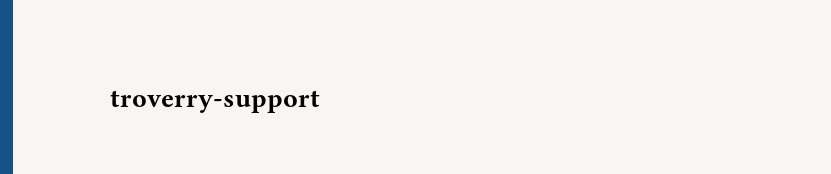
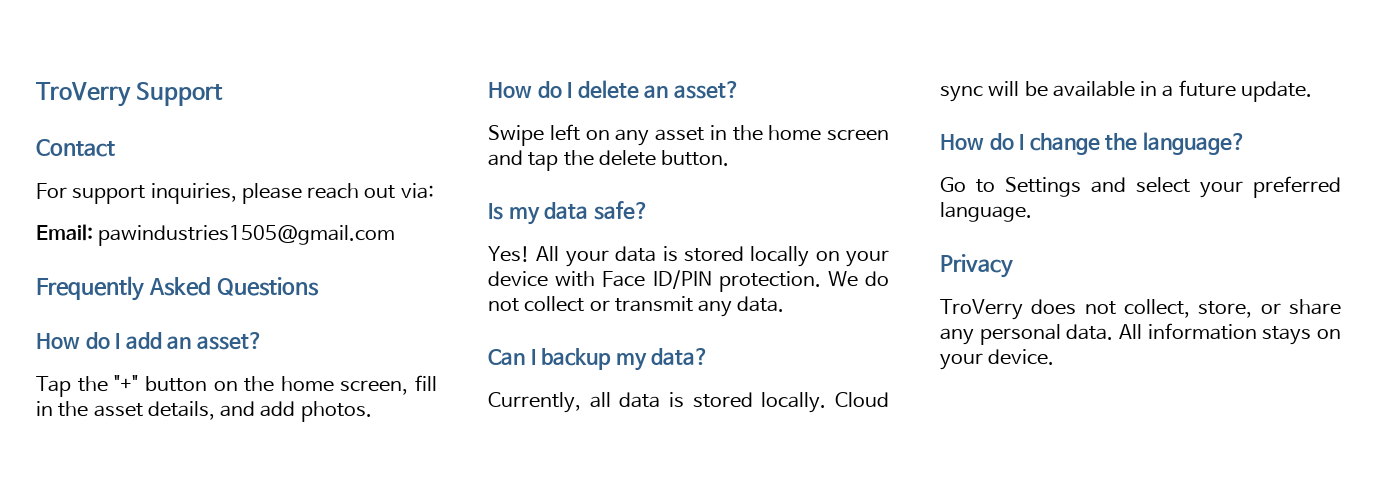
- troverry-support
+ TroVerry Support
+ Contact
+ For support inquiries, please reach out via:
+ Email: pawindustries1505@gmail.com
+ Frequently Asked Questions
+ How do I add an asset?
+ Tap the "+" button on the home screen, fill in the asset details, and add photos.
+ How do I delete an asset?
+ Swipe left on any asset in the home screen and tap the delete button.
+ Is my data safe?
+ Yes! All your data is stored locally on your device with Face ID/PIN protection. We do not collect or transmit any data.
+ Can I backup my data?
+ Currently, all data is stored locally. Cloud sync will be available in a future update.
+ How do I change the language?
+ Go to Settings and select your preferred language.
+ Privacy
+ TroVerry does not collect, store, or share any personal data. All information stays on your device.

